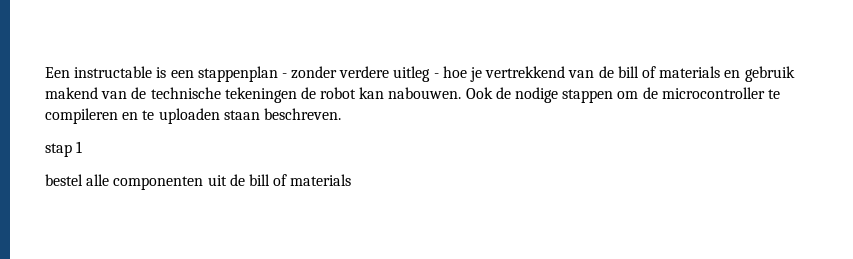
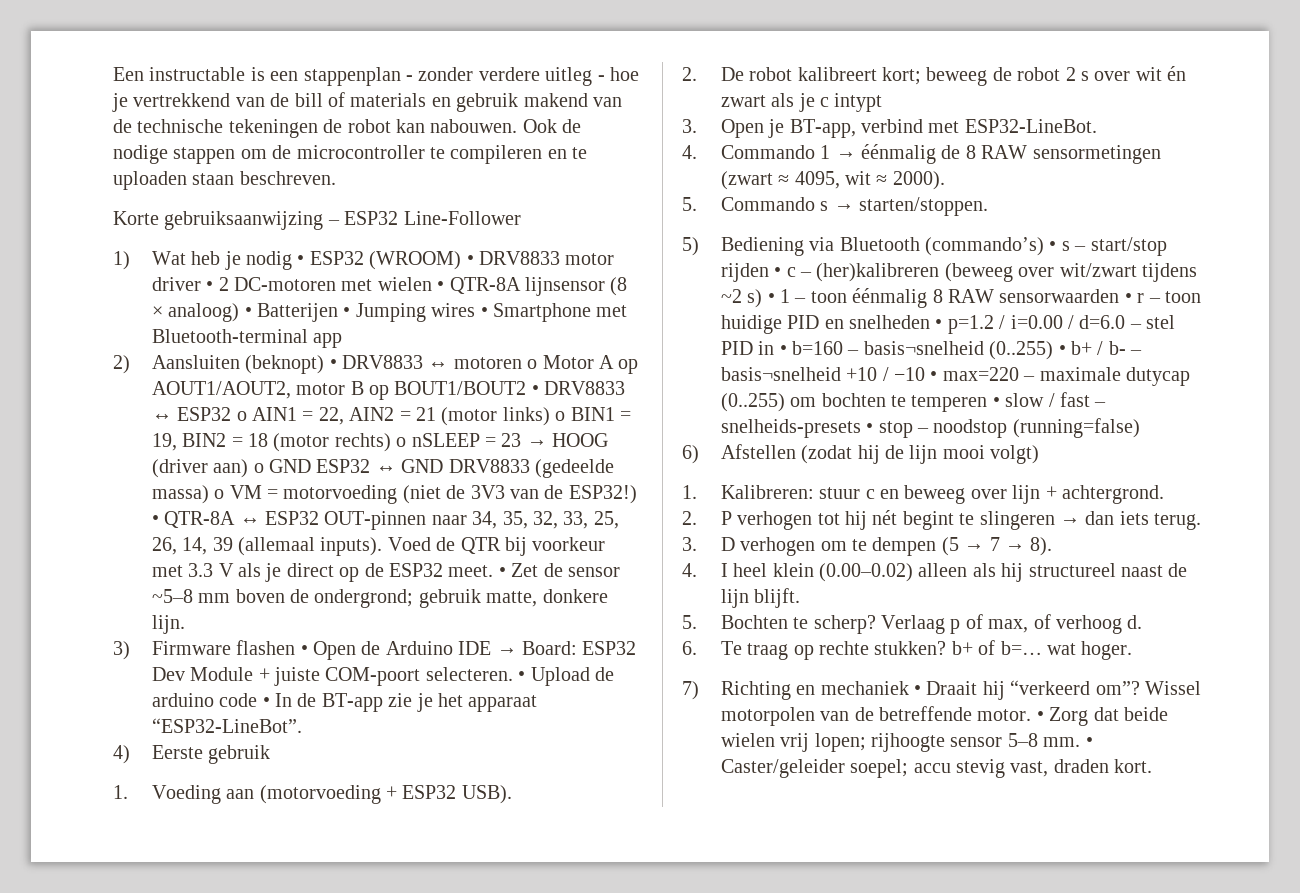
- stap 1
- bestel alle componenten uit de bill of materials
+ Korte gebruiksaanwijzing – ESP32 Line-Follower
+ 1) Wat heb je nodig • ESP32 (WROOM) • DRV8833 motor driver • 2 DC-motoren met wielen • QTR-8A lijnsensor (8 × analoog) • Batterijen • Jumping wires • Smartphone met Bluetooth-terminal app
+ 2) Aansluiten (beknopt) • DRV8833 ↔ motoren o Motor A op AOUT1/AOUT2, motor B op BOUT1/BOUT2 • DRV8833 ↔ ESP32 o AIN1 = 22, AIN2 = 21 (motor links) o BIN1 = 19, BIN2 = 18 (motor rechts) o nSLEEP = 23 → HOOG (driver aan) o GND ESP32 ↔ GND DRV8833 (gedeelde massa) o VM = motorvoeding (niet de 3V3 van de ESP32!) • QTR-8A ↔ ESP32 OUT-pinnen naar 34, 35, 32, 33, 25, 26, 14, 39 (allemaal inputs). Voed de QTR bij voorkeur met 3.3 V als je direct op de ESP32 meet. • Zet de sensor ~5–8 mm boven de ondergrond; gebruik matte, donkere lijn.
+ 3) Firmware flashen • Open de Arduino IDE → Board: ESP32 Dev Module + juiste COM-poort selecteren. • Upload de arduino code • In de BT-app zie je het apparaat “ESP32-LineBot”.
+ 4) Eerste gebruik
+ 1. Voeding aan (motorvoeding + ESP32 USB).
+ 2. De robot kalibreert kort; beweeg de robot 2 s over wit én zwart als je c intypt
+ 3. Open je BT-app, verbind met ESP32-LineBot.
+ 4. Commando 1 → éénmalig de 8 RAW sensormetingen (zwart ≈ 4095, wit ≈ 2000).
+ 5. Commando s → starten/stoppen.
+ 5) Bediening via Bluetooth (commando’s) • s – start/stop rijden • c – (her)kalibreren (beweeg over wit/zwart tijdens ~2 s) • 1 – toon éénmalig 8 RAW sensorwaarden • r – toon huidige PID en snelheden • p=1.2 / i=0.00 / d=6.0 – stel PID in • b=160 – basis¬snelheid (0..255) • b+ / b- – basis¬snelheid +10 / −10 • max=220 – maximale dutycap (0..255) om bochten te temperen • slow / fast – snelheids-presets • stop – noodstop (running=false)
+ 6) Afstellen (zodat hij de lijn mooi volgt)
+ 1. Kalibreren: stuur c en beweeg over lijn + achtergrond.
+ 2. P verhogen tot hij nét begint te slingeren → dan iets terug.
+ 3. D verhogen om te dempen (5 → 7 → 8).
+ 4. I heel klein (0.00–0.02) alleen als hij structureel naast de lijn blijft.
+ 5. Bochten te scherp? Verlaag p of max, of verhoog d.
+ 6. Te traag op rechte stukken? b+ of b=… wat hoger.
+ 7) Richting en mechaniek • Draait hij “verkeerd om”? Wissel motorpolen van de betreffende motor. • Zorg dat beide wielen vrij lopen; rijhoogte sensor 5–8 mm. • Caster/geleider soepel; accu stevig vast, draden kort.

